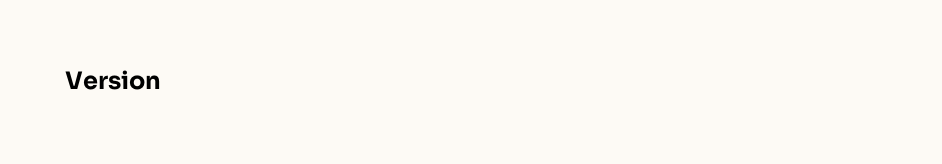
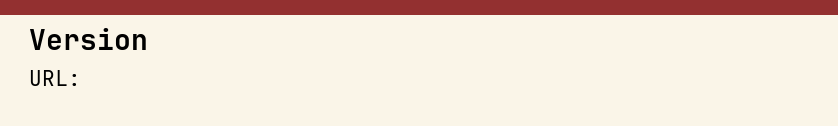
+ URL:

